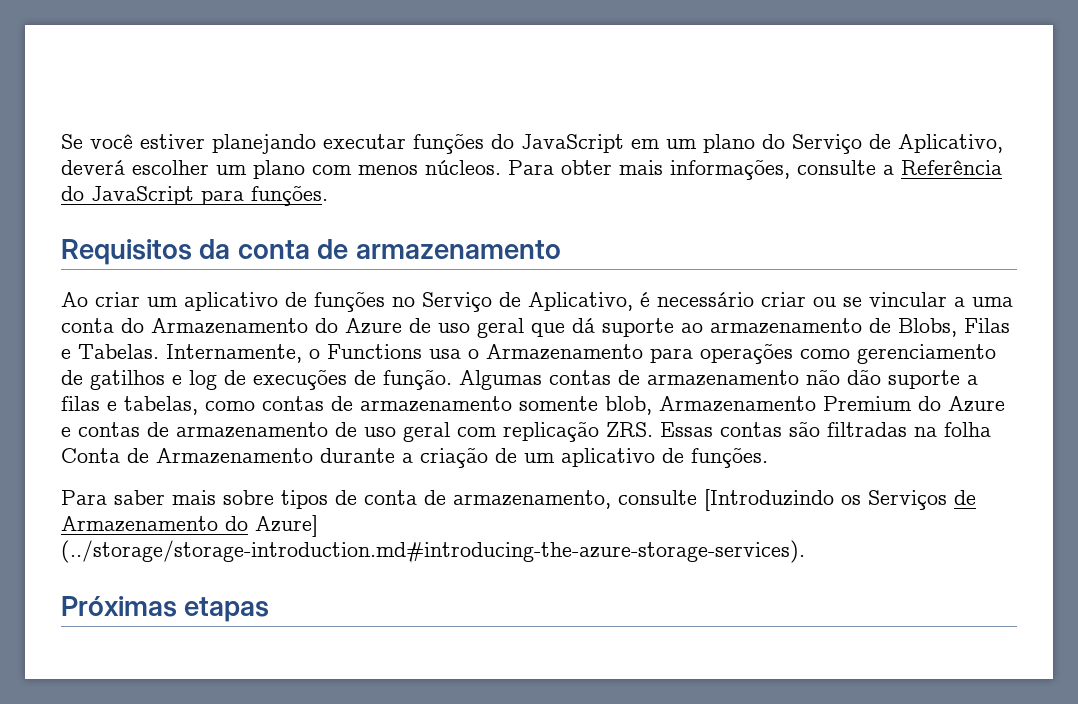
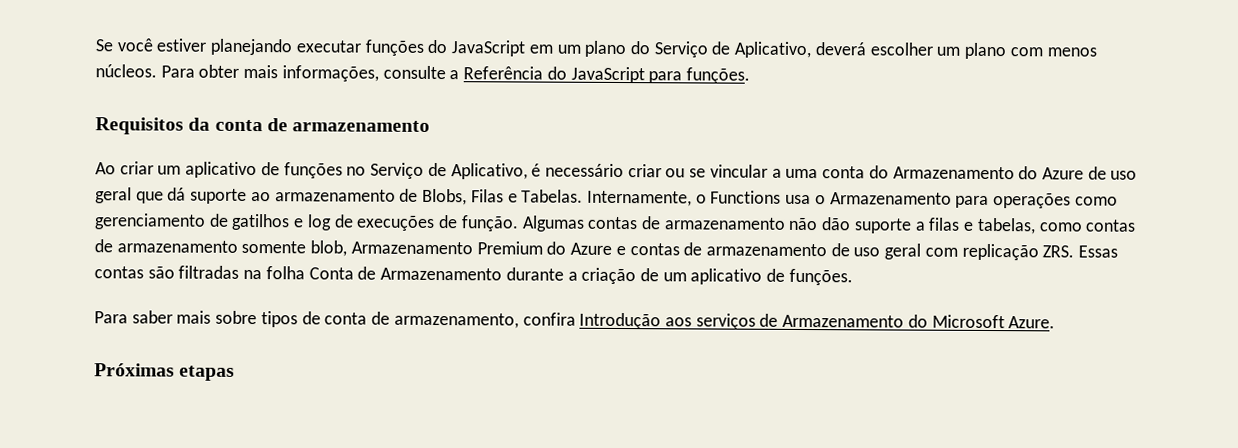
- Para saber mais sobre tipos de conta de armazenamento, consulte [Introduzindo os Serviços de Armazenamento do Azure] (../storage/storage-introduction.md#introducing-the-azure-storage-services).
+ Para saber mais sobre tipos de conta de armazenamento, confira Introdução aos serviços de Armazenamento do Microsoft Azure.

